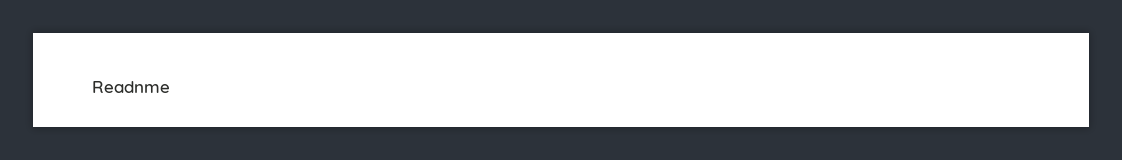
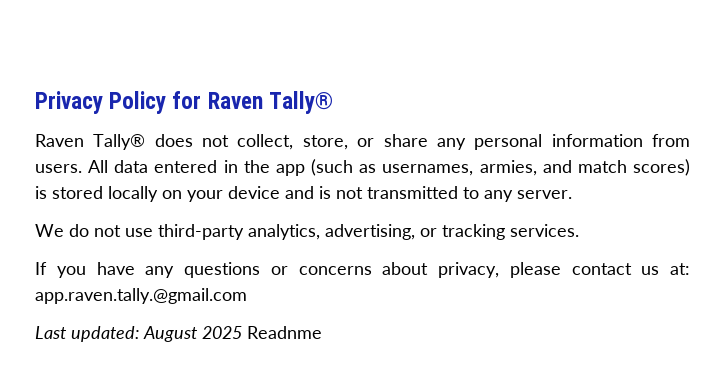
- Readnme
+ Privacy Policy for Raven Tally®
+ Raven Tally® does not collect, store, or share any personal information from users. All data entered in the app (such as usernames, armies, and match scores) is stored locally on your device and is not transmitted to any server.
+ We do not use third-party analytics, advertising, or tracking services.
+ If you have any questions or concerns about privacy, please contact us at: app.raven.tally.@gmail.com
+ Last updated: August 2025 Readnme

